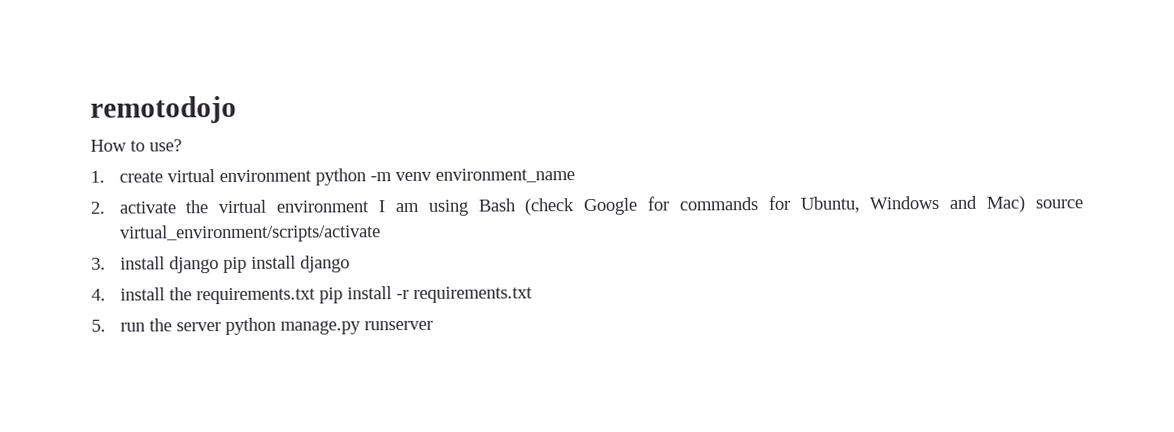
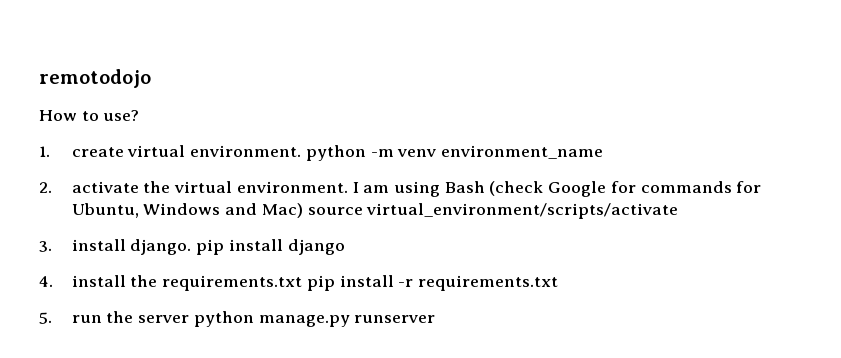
- 1. create virtual environment python -m venv environment_name
+ 1. create virtual environment. python -m venv environment_name
- 2. activate the virtual environment I am using Bash (check Google for commands for Ubuntu, Windows and Mac) source virtual_environment/scripts/activate
+ 2. activate the virtual environment. I am using Bash (check Google for commands for Ubuntu, Windows and Mac) source virtual_environment/scripts/activate
- 3. install django pip install django
+ 3. install django. pip install django

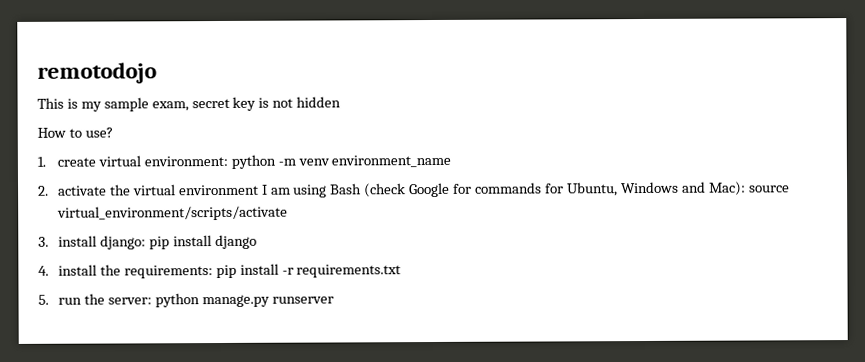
+ This is my sample exam, secret key is not hidden
- 1. create virtual environment. python -m venv environment_name
+ 1. create virtual environment: python -m venv environment_name
- 2. activate the virtual environment. I am using Bash (check Google for commands for Ubuntu, Windows and Mac) source virtual_environment/scripts/activate
+ 2. activate the virtual environment I am using Bash (check Google for commands for Ubuntu, Windows and Mac): source virtual_environment/scripts/activate
- 3. install django. pip install django
+ 3. install django: pip install django
- 4. install the requirements.txt pip install -r requirements.txt
+ 4. install the requirements: pip install -r requirements.txt
- 5. run the server python manage.py runserver
+ 5. run the server: python manage.py runserver

